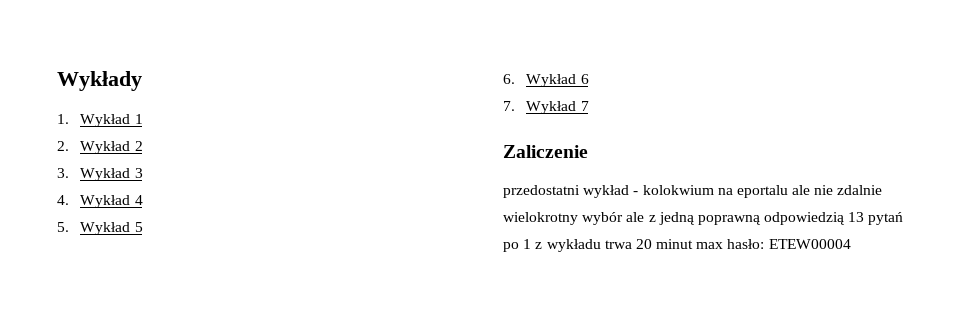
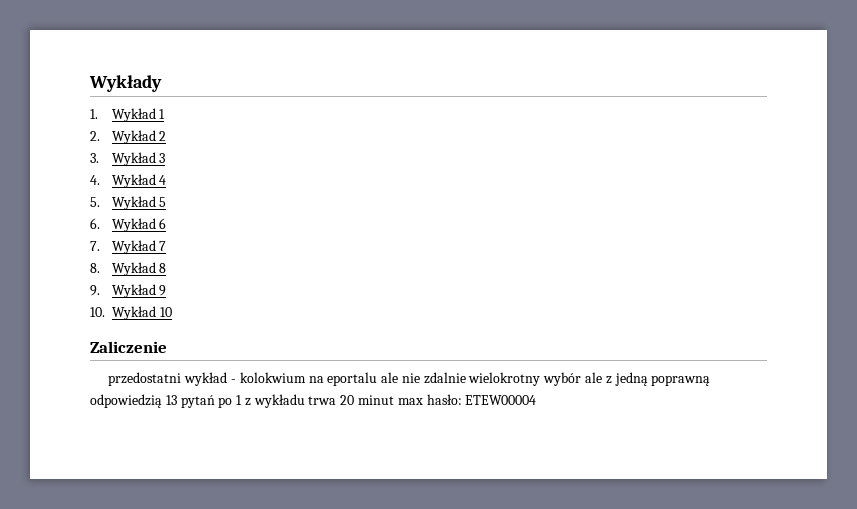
+ 8. Wykład 8
+ 9. Wykład 9
+ 10. Wykład 10

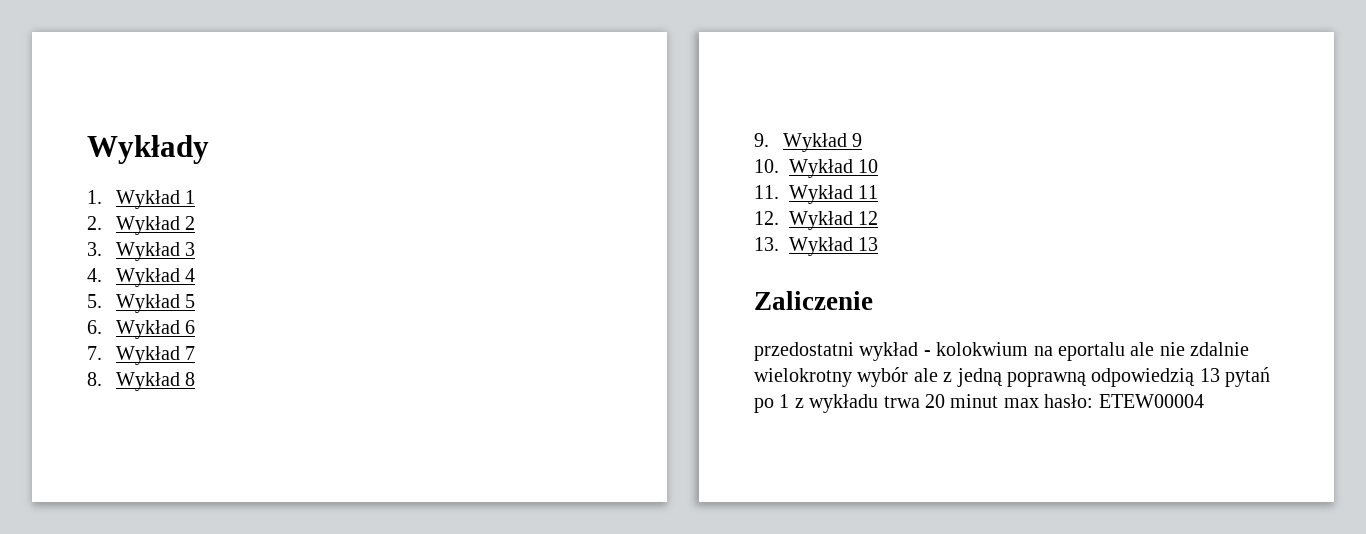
+ 11. Wykład 11
+ 12. Wykład 12
+ 13. Wykład 13

